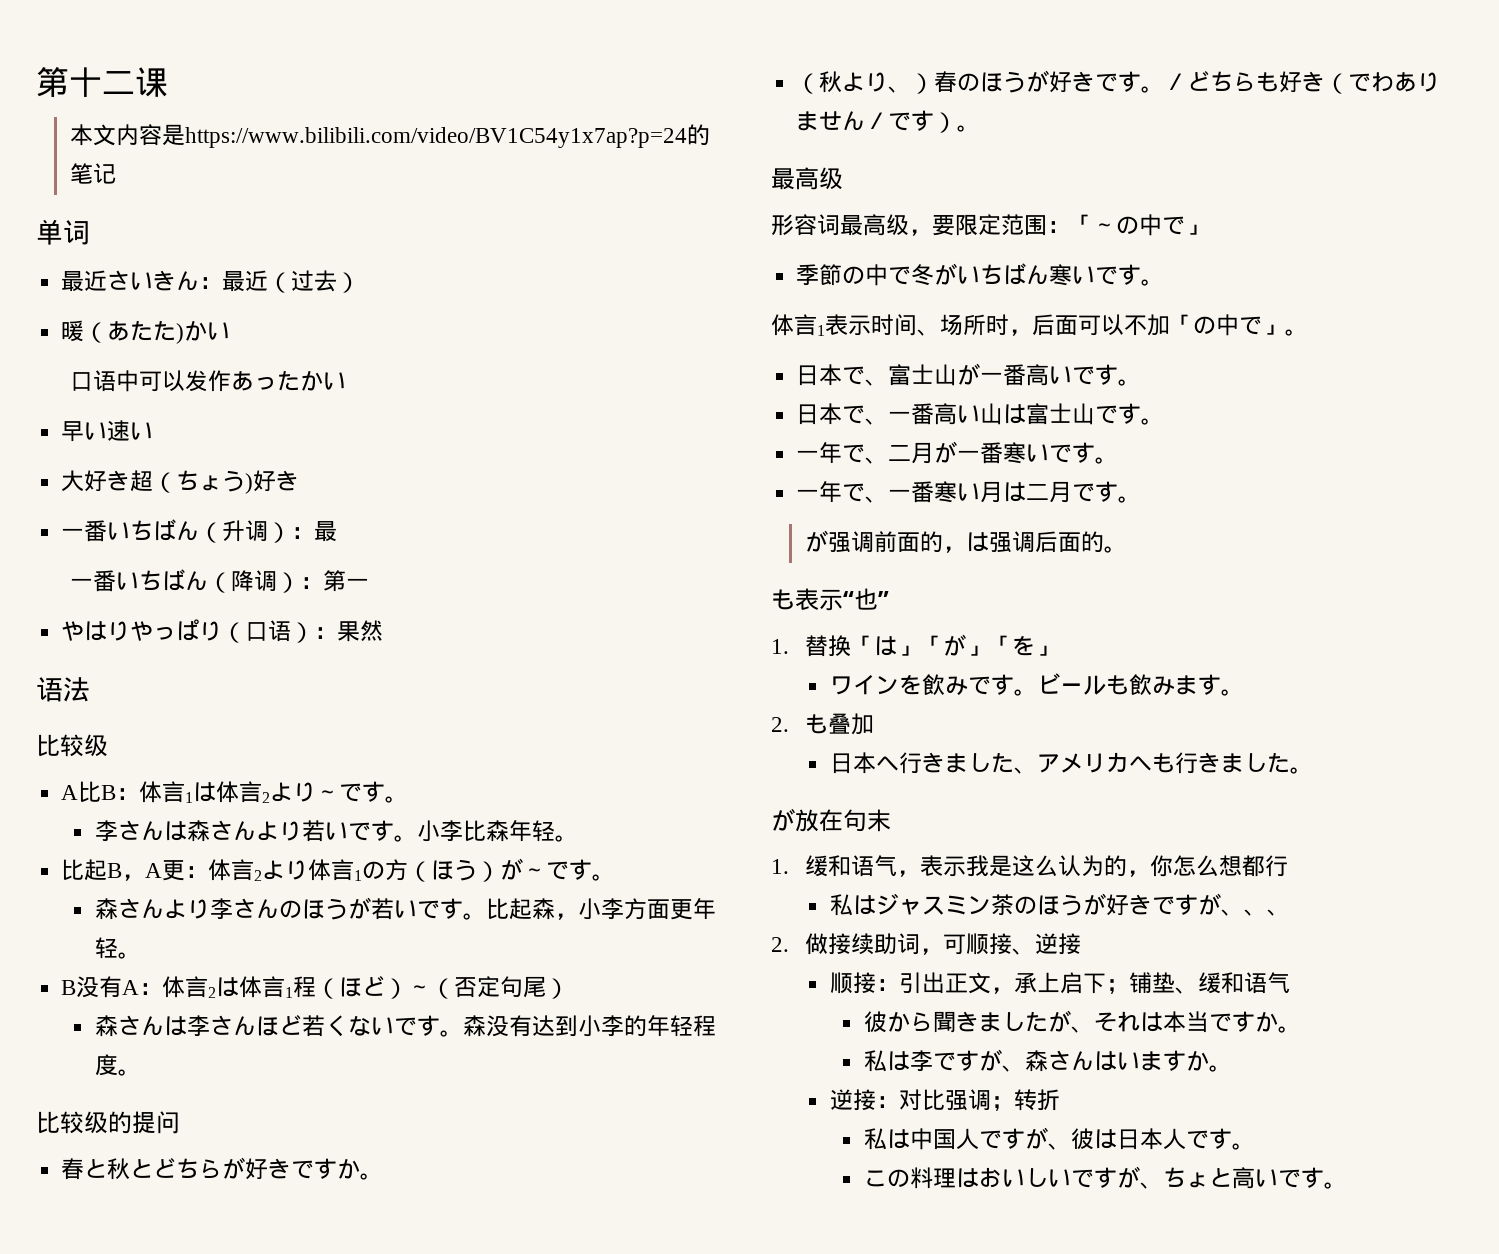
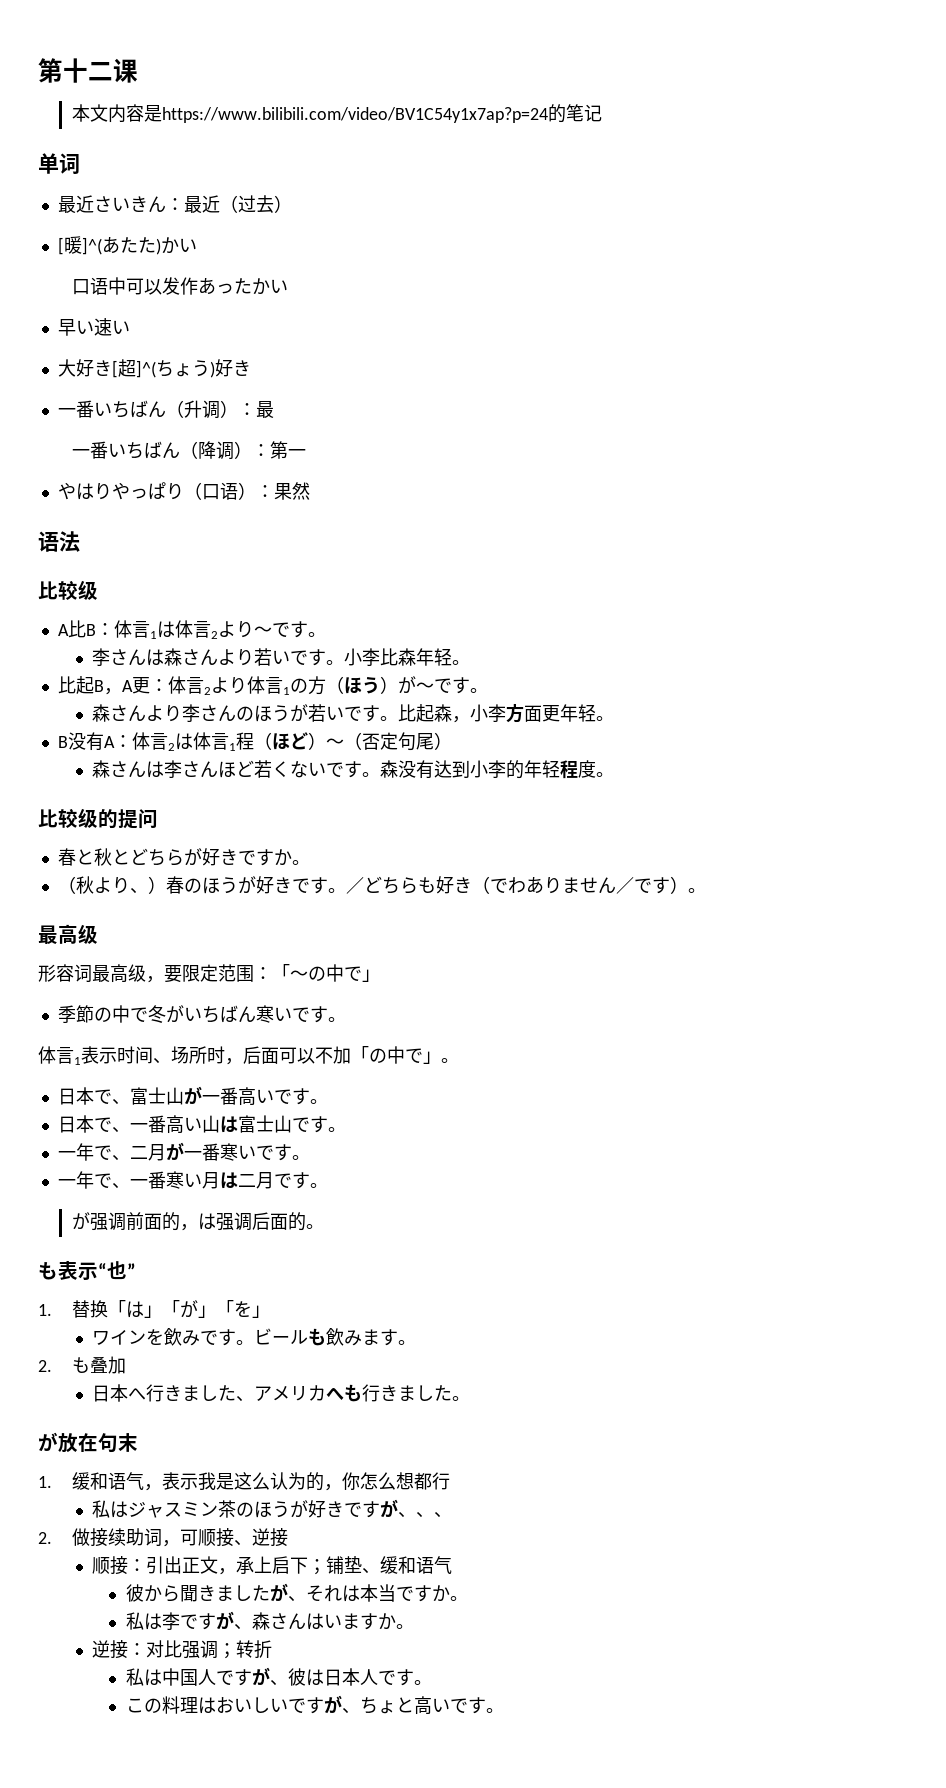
- 暖（あたた)かい
+ [暖]^(あたた)かい
- 大好き超（ちょう)好き
+ 大好き[超]^(ちょう)好き

